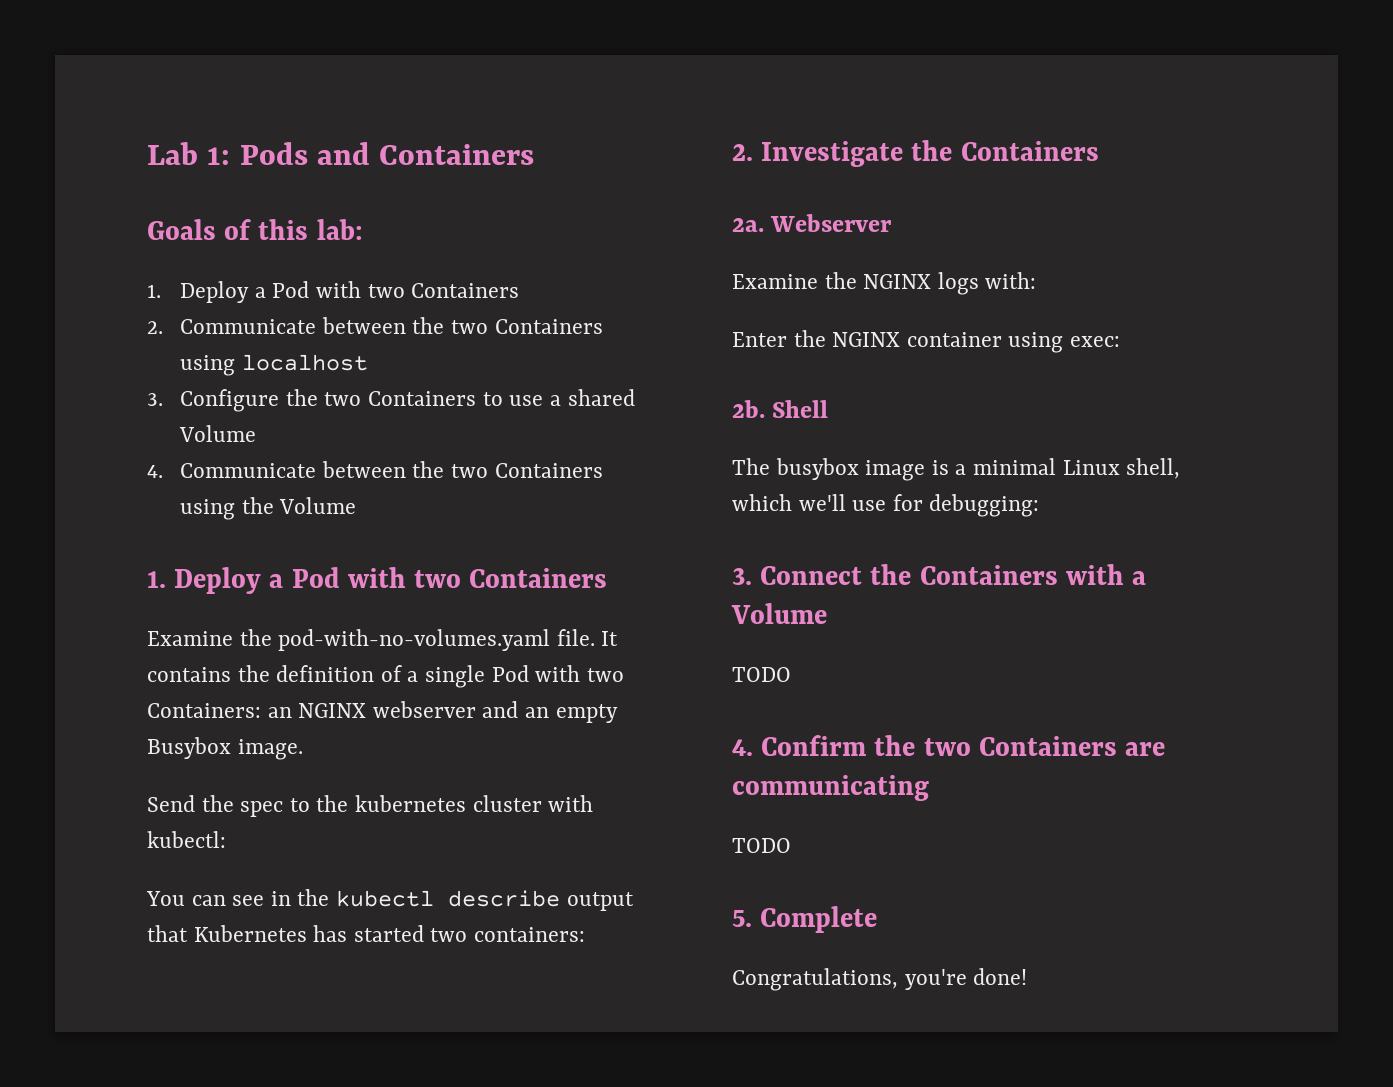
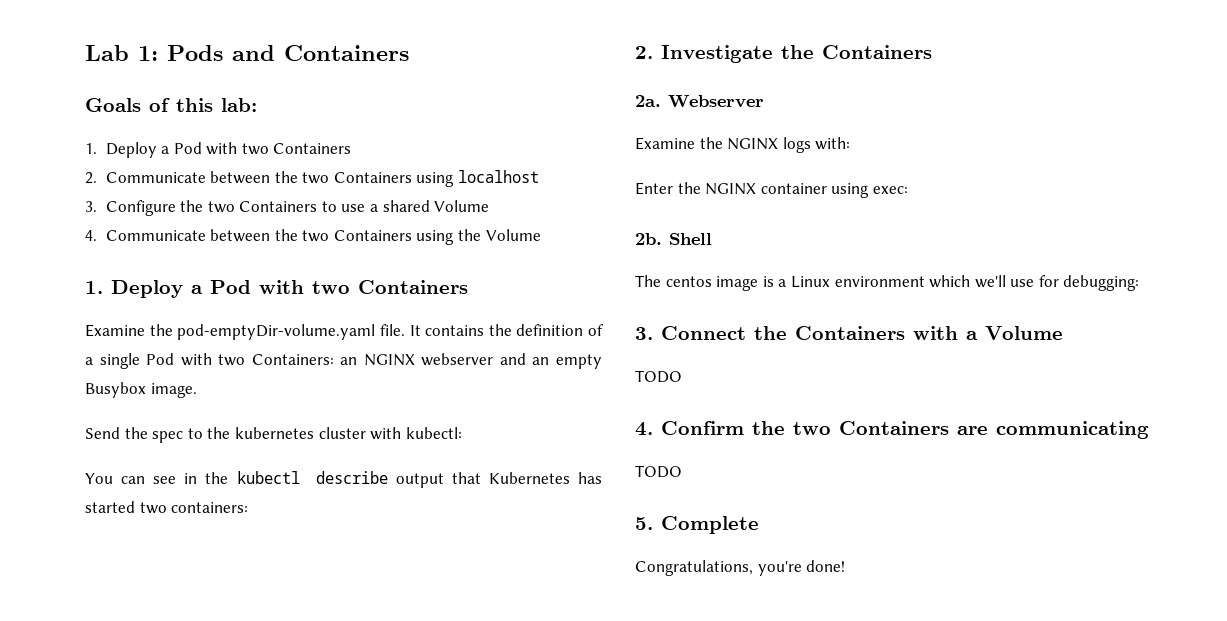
- Examine the pod-with-no-volumes.yaml file.
+ Examine the pod-emptyDir-volume.yaml file.
- The busybox image is a minimal Linux shell, which we'll use for debugging:
+ The centos image is a Linux environment which we'll use for debugging:

